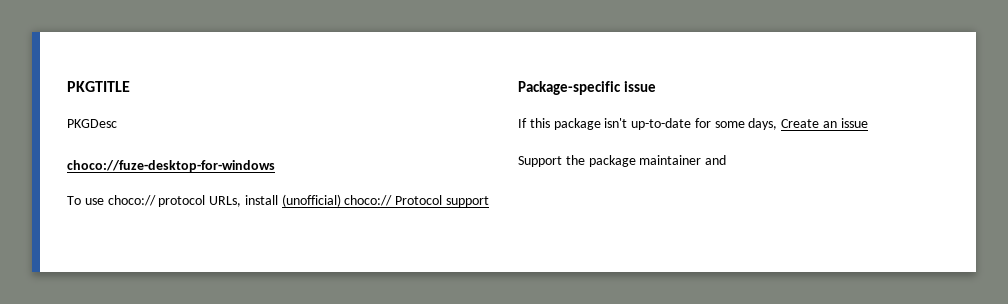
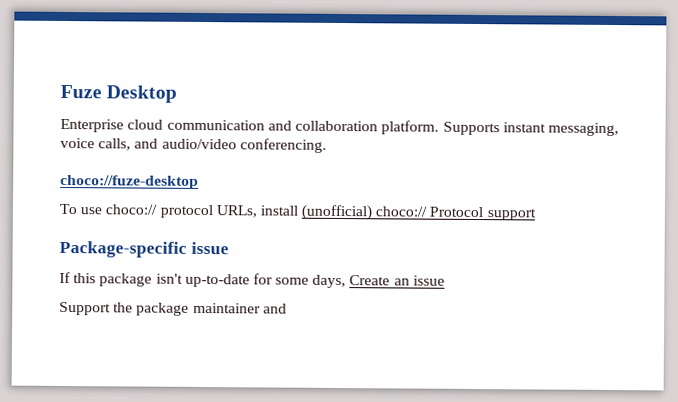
- PKGTITLE
- PKGDesc
- choco://fuze-desktop-for-windows
+ Fuze Desktop
+ Enterprise cloud communication and collaboration platform. Supports instant messaging, voice calls, and audio/video conferencing.
+ choco://fuze-desktop

